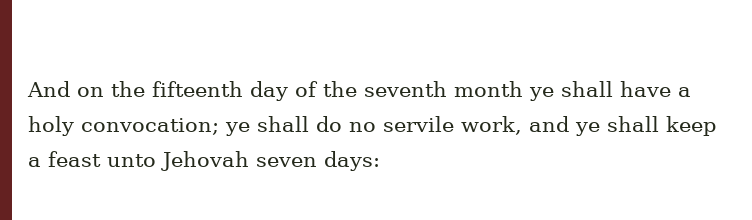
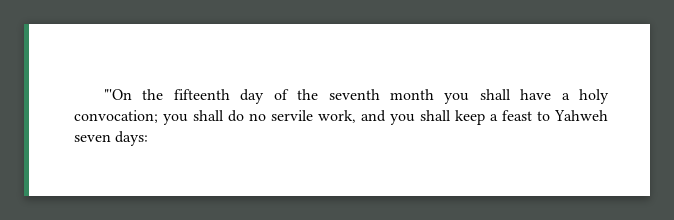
- And on the fifteenth day of the seventh month ye shall have a holy convocation; ye shall do no servile work, and ye shall keep a feast unto Jehovah seven days:
+ "'On the fifteenth day of the seventh month you shall have a holy convocation; you shall do no servile work, and you shall keep a feast to Yahweh seven days:

